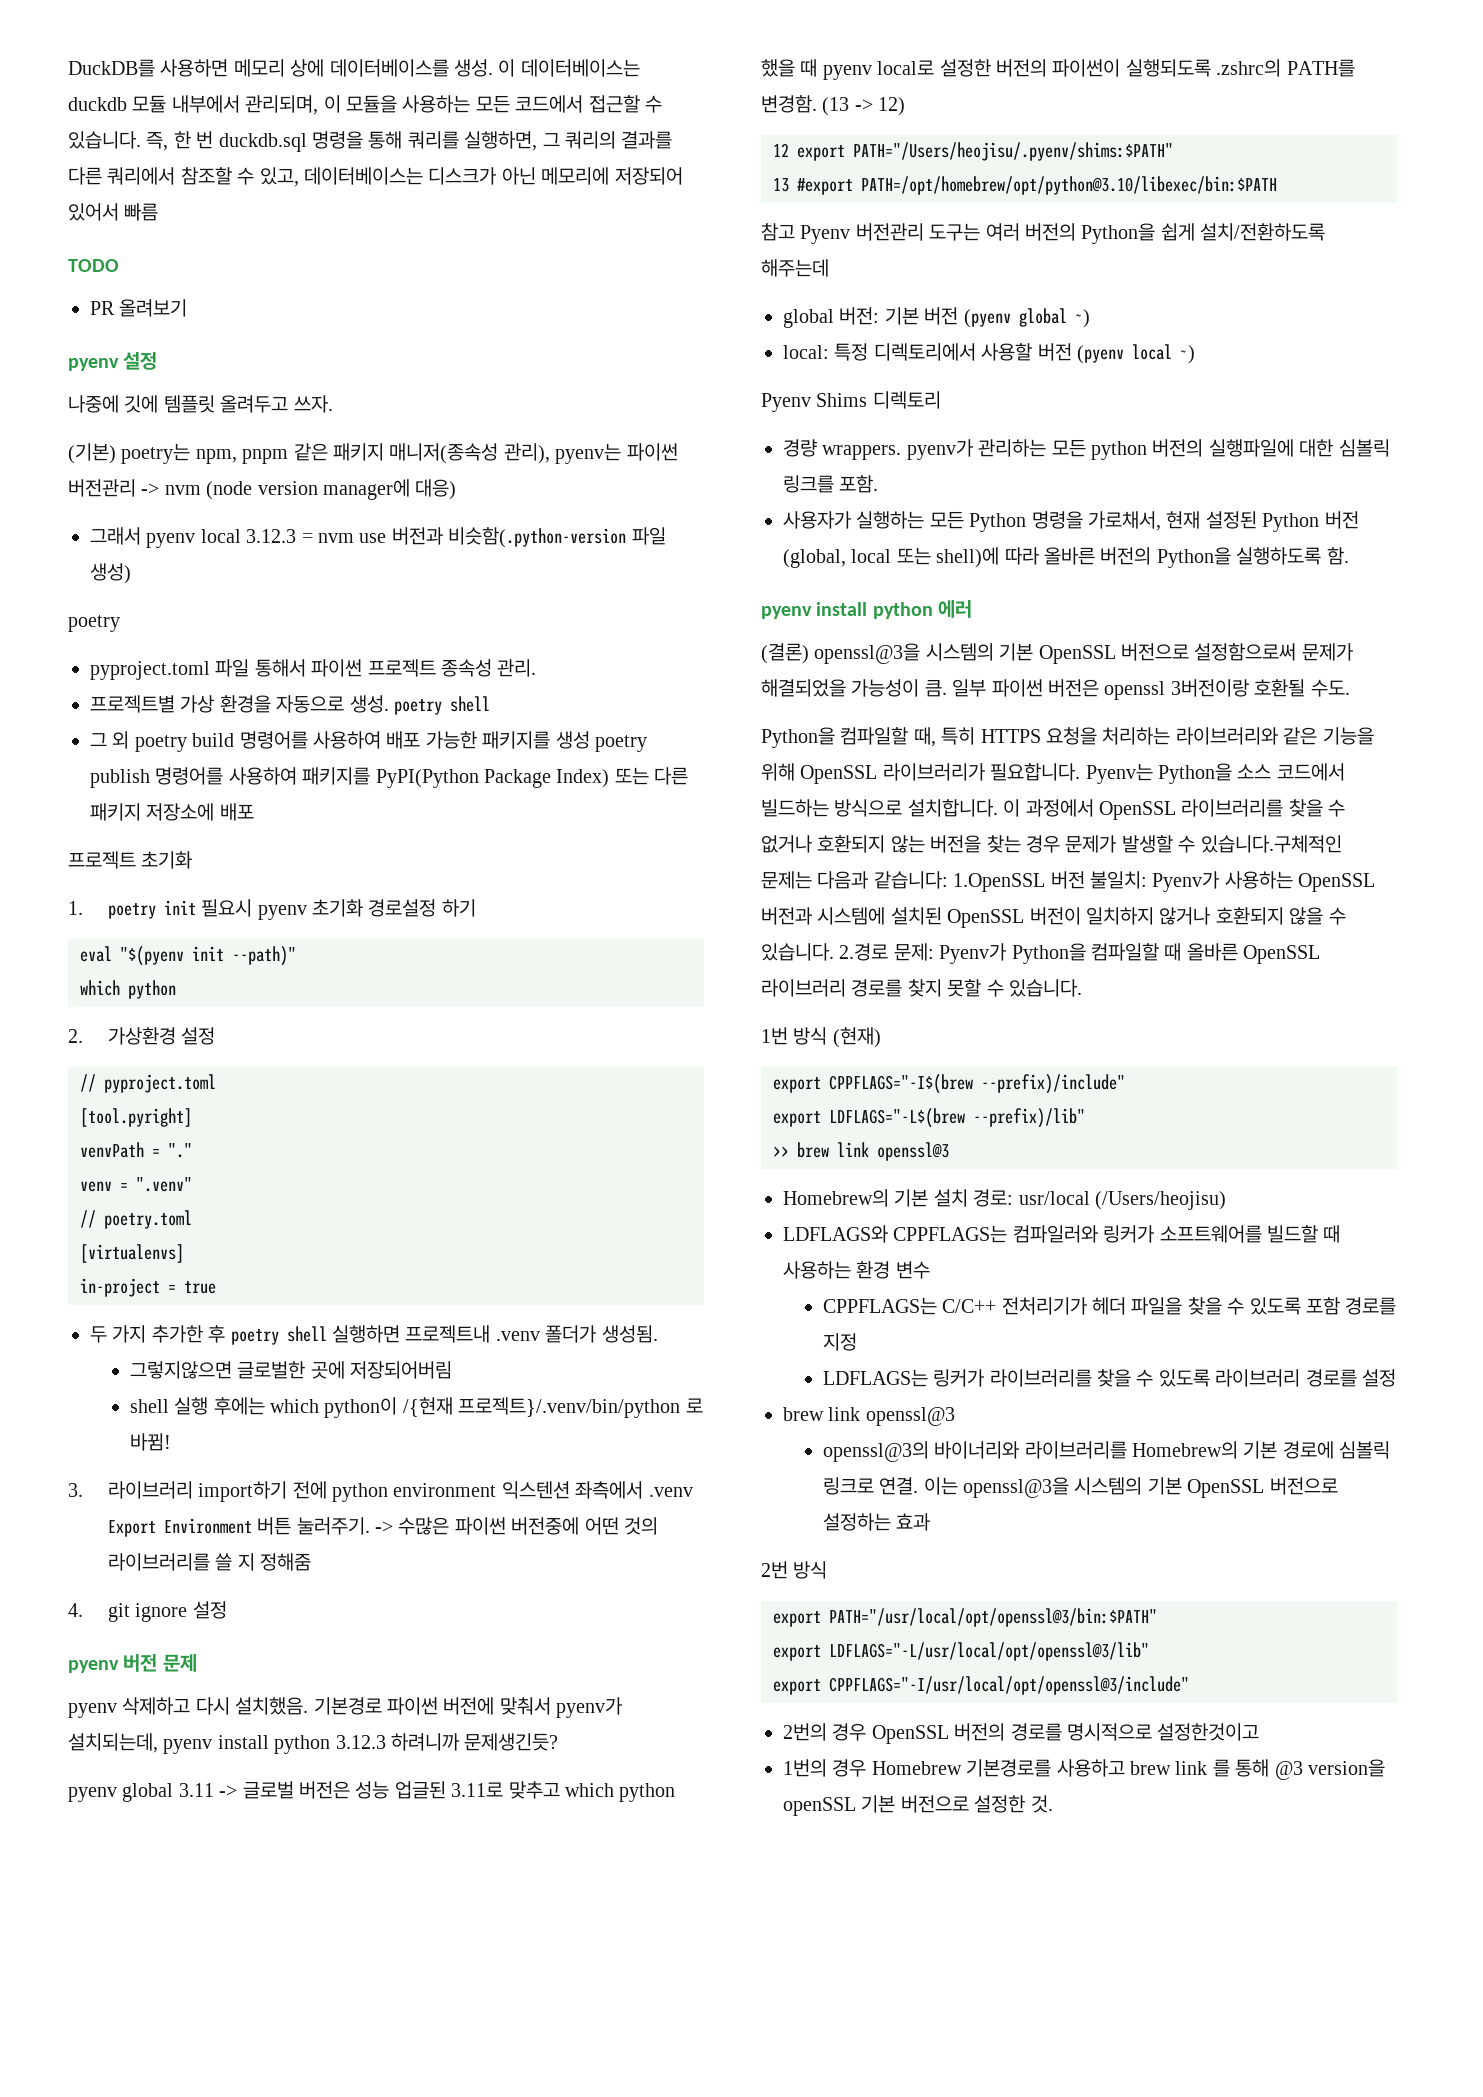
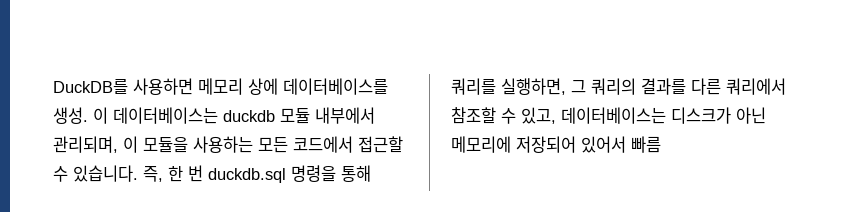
- TODO
- PR 올려보기
- pyenv 설정
- 나중에 깃에 템플릿 올려두고 쓰자.
- (기본) poetry는 npm, pnpm 같은 패키지 매니저(종속성 관리), pyenv는 파이썬 버전관리 -> nvm (node version manager에 대응)
- 그래서 pyenv local 3.12.3 = nvm use 버전과 비슷함(.python-version 파일 생성)
- poetry
- pyproject.toml 파일 통해서 파이썬 프로젝트 종속성 관리.
- 프로젝트별 가상 환경을 자동으로 생성. poetry shell
- 그 외 poetry build 명령어를 사용하여 배포 가능한 패키지를 생성 poetry publish 명령어를 사용하여 패키지를 PyPI(Python Package Index) 또는 다른 패키지 저장소에 배포
- 프로젝트 초기화
- 1. poetry init 필요시 pyenv 초기화 경로설정 하기
- eval "$(pyenv init --path)"
- which python
- 2. 가상환경 설정
- // pyproject.toml
- [tool.pyright]
- venvPath = "."
- venv = ".venv"
- // poetry.toml
- [virtualenvs]
- in-project = true
- 두 가지 추가한 후 poetry shell 실행하면 프로젝트내 .venv 폴더가 생성됨.
- 그렇지않으면 글로벌한 곳에 저장되어버림
- shell 실행 후에는 which python이 /{현재 프로젝트}/.venv/bin/python 로 바뀜!
- 3. 라이브러리 import하기 전에 python environment 익스텐션 좌측에서 .venv Export Environment 버튼 눌러주기. -> 수많은 파이썬 버전중에 어떤 것의 라이브러리를 쓸 지 정해줌
- 4. git ignore 설정
- pyenv 버전 문제
- pyenv 삭제하고 다시 설치했음. 기본경로 파이썬 버전에 맞춰서 pyenv가 설치되는데, pyenv install python 3.12.3 하려니까 문제생긴듯?
- pyenv global 3.11 -> 글로벌 버전은 성능 업글된 3.11로 맞추고 which python 했을 때 pyenv local로 설정한 버전의 파이썬이 실행되도록 .zshrc의 PATH를 변경함. (13 -> 12)
- 12 export PATH="/Users/heojisu/.pyenv/shims:$PATH"
- 13 #export PATH=/opt/homebrew/opt/python@3.10/libexec/bin:$PATH
- 참고 Pyenv 버전관리 도구는 여러 버전의 Python을 쉽게 설치/전환하도록 해주는데
- global 버전: 기본 버전 (pyenv global ~)
- local: 특정 디렉토리에서 사용할 버전 (pyenv local ~)
- Pyenv Shims 디렉토리
- 경량 wrappers. pyenv가 관리하는 모든 python 버전의 실행파일에 대한 심볼릭 링크를 포함.
- 사용자가 실행하는 모든 Python 명령을 가로채서, 현재 설정된 Python 버전 (global, local 또는 shell)에 따라 올바른 버전의 Python을 실행하도록 함.
- pyenv install python 에러
- (결론) openssl@3을 시스템의 기본 OpenSSL 버전으로 설정함으로써 문제가 해결되었을 가능성이 큼. 일부 파이썬 버전은 openssl 3버전이랑 호환될 수도.
- Python을 컴파일할 때, 특히 HTTPS 요청을 처리하는 라이브러리와 같은 기능을 위해 OpenSSL 라이브러리가 필요합니다. Pyenv는 Python을 소스 코드에서 빌드하는 방식으로 설치합니다. 이 과정에서 OpenSSL 라이브러리를 찾을 수 없거나 호환되지 않는 버전을 찾는 경우 문제가 발생할 수 있습니다.구체적인 문제는 다음과 같습니다: 1.OpenSSL 버전 불일치: Pyenv가 사용하는 OpenSSL 버전과 시스템에 설치된 OpenSSL 버전이 일치하지 않거나 호환되지 않을 수 있습니다. 2.경로 문제: Pyenv가 Python을 컴파일할 때 올바른 OpenSSL 라이브러리 경로를 찾지 못할 수 있습니다.
- 1번 방식 (현재)
- export CPPFLAGS="-I$(brew --prefix)/include"
- export LDFLAGS="-L$(brew --prefix)/lib"
- >> brew link openssl@3
- Homebrew의 기본 설치 경로: usr/local (/Users/heojisu)
- LDFLAGS와 CPPFLAGS는 컴파일러와 링커가 소프트웨어를 빌드할 때 사용하는 환경 변수
- CPPFLAGS는 C/C++ 전처리기가 헤더 파일을 찾을 수 있도록 포함 경로를 지정
- LDFLAGS는 링커가 라이브러리를 찾을 수 있도록 라이브러리 경로를 설정
- brew link openssl@3
- openssl@3의 바이너리와 라이브러리를 Homebrew의 기본 경로에 심볼릭 링크로 연결. 이는 openssl@3을 시스템의 기본 OpenSSL 버전으로 설정하는 효과
- 2번 방식
- export PATH="/usr/local/opt/openssl@3/bin:$PATH"
- export LDFLAGS="-L/usr/local/opt/openssl@3/lib"
- export CPPFLAGS="-I/usr/local/opt/openssl@3/include"
- 2번의 경우 OpenSSL 버전의 경로를 명시적으로 설정한것이고
- 1번의 경우 Homebrew 기본경로를 사용하고 brew link 를 통해 @3 version을 openSSL 기본 버전으로 설정한 것.

